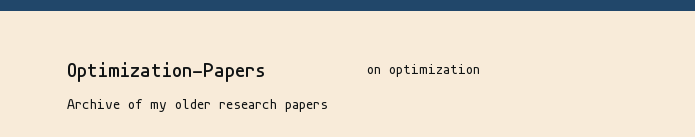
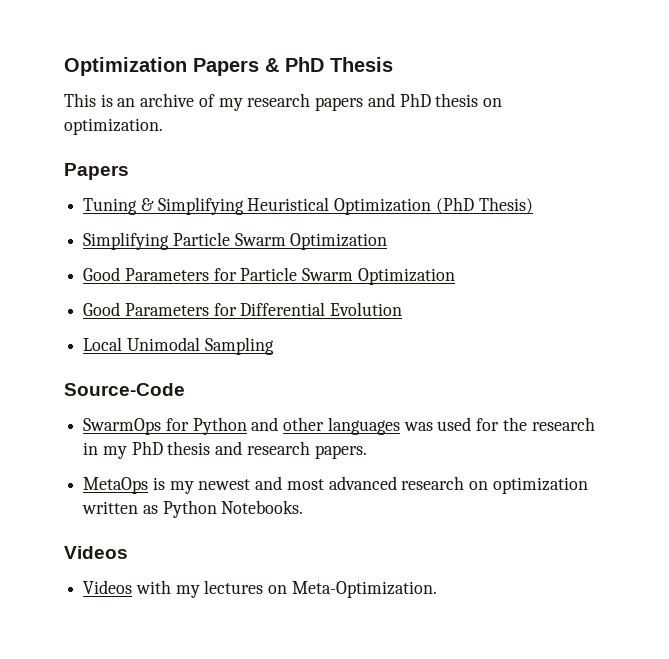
- Optimization-Papers
- Archive of my older research papers on optimization
+ Optimization Papers & PhD Thesis
+ This is an archive of my research papers and PhD thesis on optimization.
+ Papers
+ Tuning & Simplifying Heuristical Optimization (PhD Thesis)
+ Simplifying Particle Swarm Optimization
+ Good Parameters for Particle Swarm Optimization
+ Good Parameters for Differential Evolution
+ Local Unimodal Sampling
+ Source-Code
+ SwarmOps for Python and other languages was used for the research in my PhD thesis and research papers.
+ MetaOps is my newest and most advanced research on optimization written as Python Notebooks.
+ Videos
+ Videos with my lectures on Meta-Optimization.

